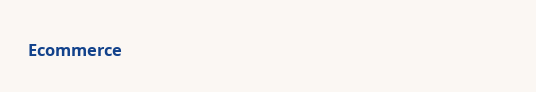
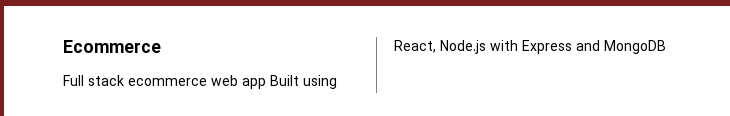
+ Full stack ecommerce web app Built using React, Node.js with Express and MongoDB

